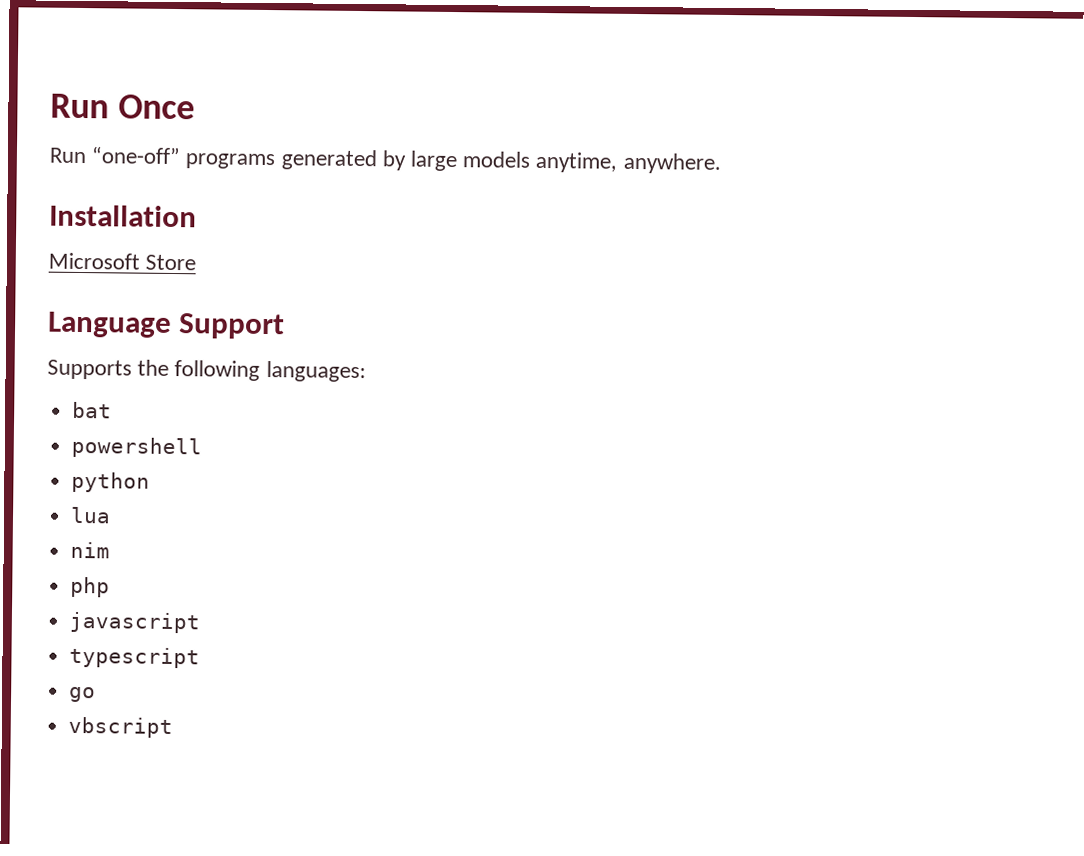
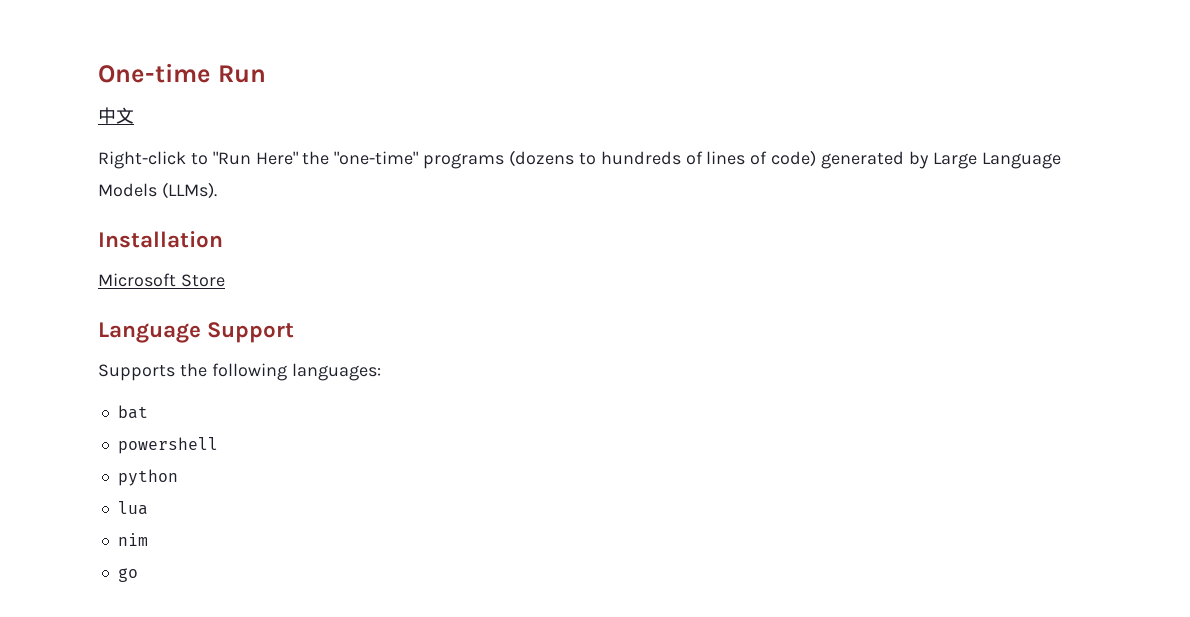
- Run Once
- Run “one-off” programs generated by large models anytime, anywhere.
+ One-time Run
+ 中文
+ Right-click to "Run Here" the "one-time" programs (dozens to hundreds of lines of code) generated by Large Language Models (LLMs).
- php
- javascript
- typescript
- vbscript

